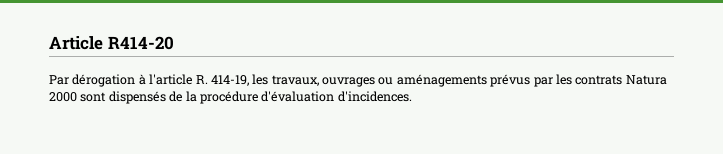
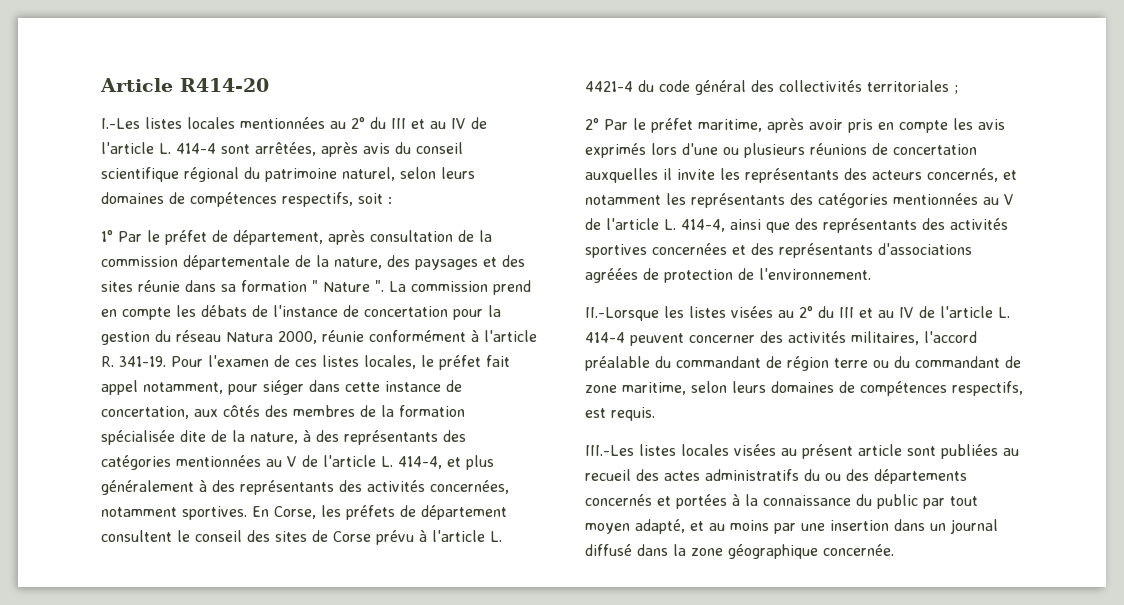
- Par dérogation à l'article R. 414-19, les travaux, ouvrages ou aménagements prévus par les contrats Natura 2000 sont dispensés de la procédure d'évaluation d'incidences.
+ I.-Les listes locales mentionnées au 2° du III et au IV de l'article L. 414-4 sont arrêtées, après avis du conseil scientifique régional du patrimoine naturel, selon leurs domaines de compétences respectifs, soit :
+ 1° Par le préfet de département, après consultation de la commission départementale de la nature, des paysages et des sites réunie dans sa formation " Nature ". La commission prend en compte les débats de l'instance de concertation pour la gestion du réseau Natura 2000, réunie conformément à l'article R. 341-19. Pour l'examen de ces listes locales, le préfet fait appel notamment, pour siéger dans cette instance de concertation, aux côtés des membres de la formation spécialisée dite de la nature, à des représentants des catégories mentionnées au V de l'article L. 414-4, et plus généralement à des représentants des activités concernées, notamment sportives. En Corse, les préfets de département consultent le conseil des sites de Corse prévu à l'article L. 4421-4 du code général des collectivités territoriales ;
+ 2° Par le préfet maritime, après avoir pris en compte les avis exprimés lors d'une ou plusieurs réunions de concertation auxquelles il invite les représentants des acteurs concernés, et notamment les représentants des catégories mentionnées au V de l'article L. 414-4, ainsi que des représentants des activités sportives concernées et des représentants d'associations agréées de protection de l'environnement.
+ II.-Lorsque les listes visées au 2° du III et au IV de l'article L. 414-4 peuvent concerner des activités militaires, l'accord préalable du commandant de région terre ou du commandant de zone maritime, selon leurs domaines de compétences respectifs, est requis.
+ III.-Les listes locales visées au présent article sont publiées au recueil des actes administratifs du ou des départements concernés et portées à la connaissance du public par tout moyen adapté, et au moins par une insertion dans un journal diffusé dans la zone géographique concernée.

